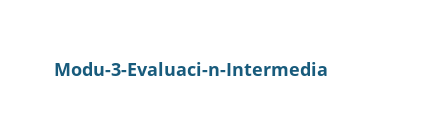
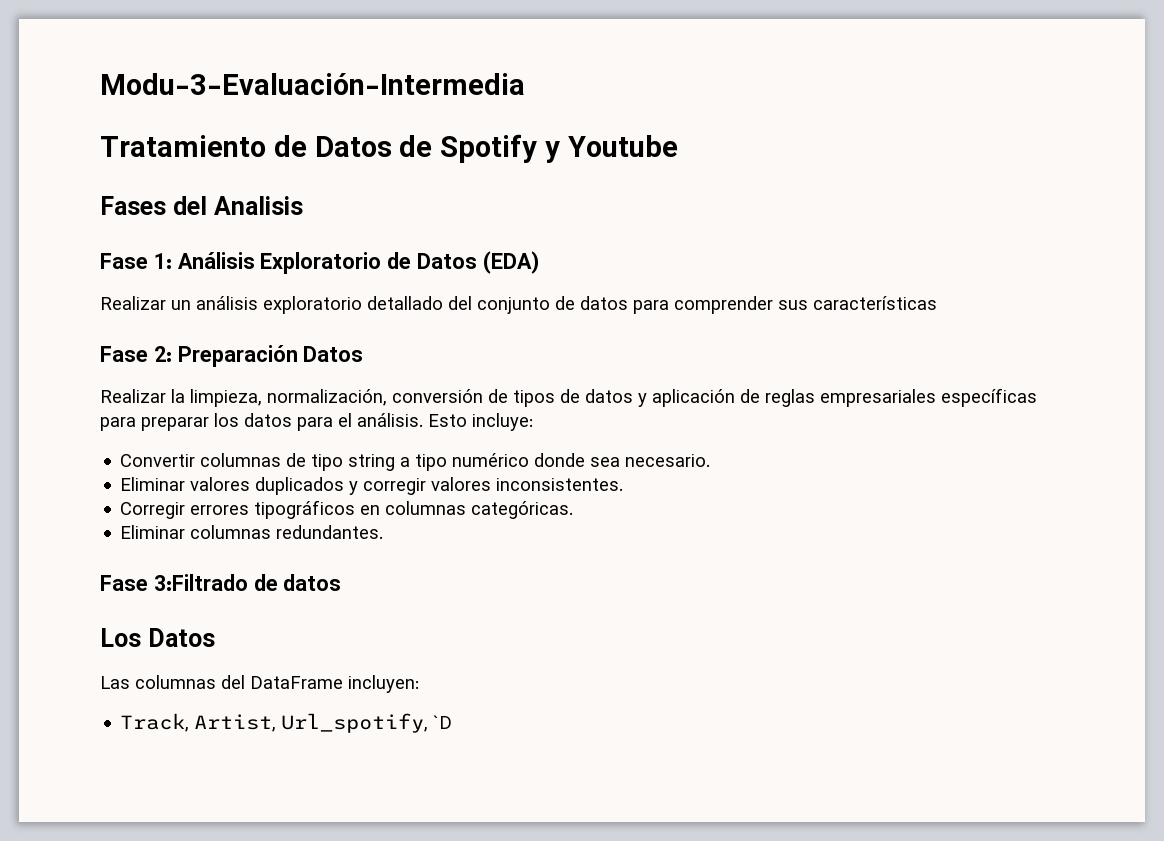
- Modu-3-Evaluaci-n-Intermedia
+ Modu-3-Evaluación-Intermedia
+ Tratamiento de Datos de Spotify y Youtube
+ Fases del Analisis
+ Fase 1: Análisis Exploratorio de Datos (EDA)
+ Realizar un análisis exploratorio detallado del conjunto de datos para comprender sus características
+ Fase 2: Preparación Datos
+ Realizar la limpieza, normalización, conversión de tipos de datos y aplicación de reglas empresariales específicas para preparar los datos para el análisis. Esto incluye:
+ Convertir columnas de tipo string a tipo numérico donde sea necesario.
+ Eliminar valores duplicados y corregir valores inconsistentes.
+ Corregir errores tipográficos en columnas categóricas.
+ Eliminar columnas redundantes.
+ Fase 3:Filtrado de datos
+ Los Datos
+ Las columnas del DataFrame incluyen:
+ Track, Artist, Url_spotify, `D

